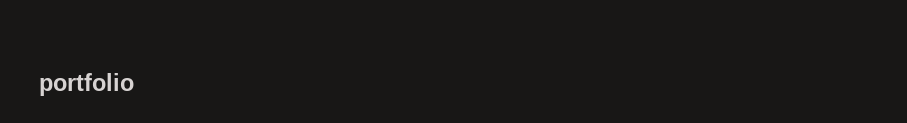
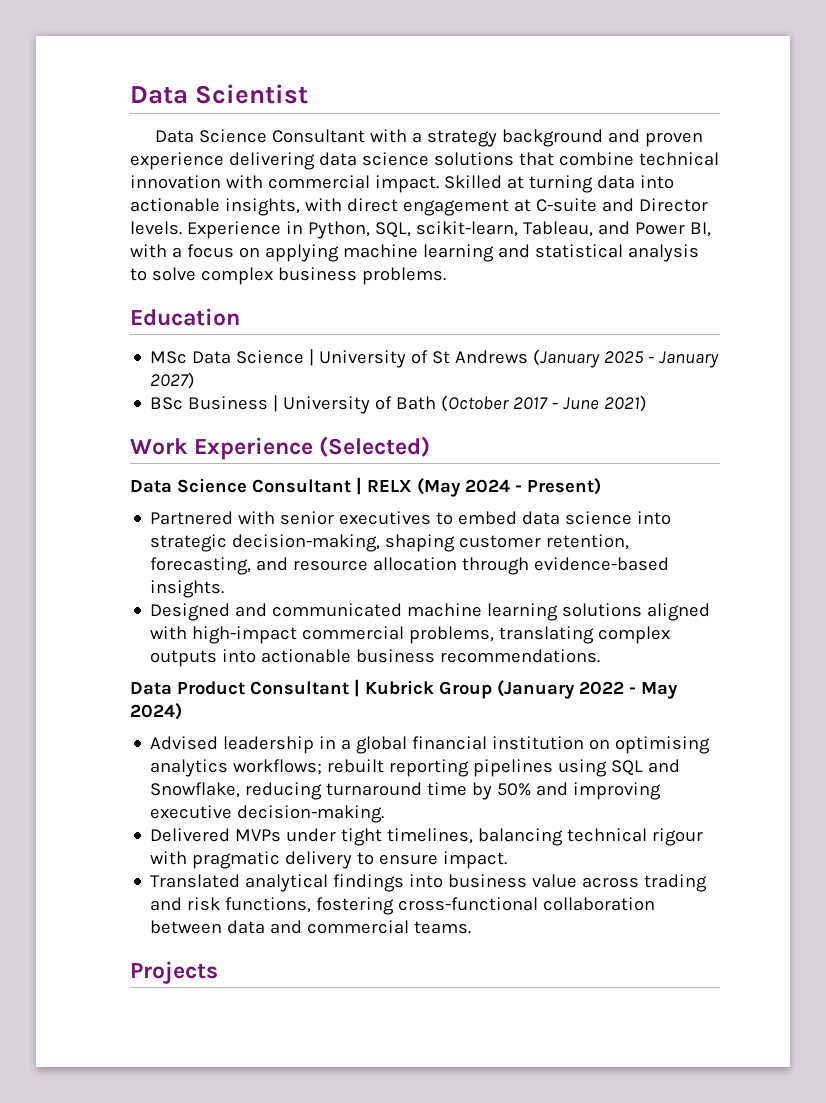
- portfolio
+ Data Scientist
+ Data Science Consultant with a strategy background and proven experience delivering data science solutions that combine technical innovation with commercial impact. Skilled at turning data into actionable insights, with direct engagement at C-suite and Director levels. Experience in Python, SQL, scikit-learn, Tableau, and Power BI, with a focus on applying machine learning and statistical analysis to solve complex business problems.
+ Education
+ MSc Data Science | University of St Andrews (January 2025 - January 2027)
+ BSc Business | University of Bath (October 2017 - June 2021)
+ Work Experience (Selected)
+ Data Science Consultant | RELX (May 2024 - Present)
+ Partnered with senior executives to embed data science into strategic decision-making, shaping customer retention, forecasting, and resource allocation through evidence-based insights.
+ Designed and communicated machine learning solutions aligned with high-impact commercial problems, translating complex outputs into actionable business recommendations.
+ Data Product Consultant | Kubrick Group (January 2022 - May 2024)
+ Advised leadership in a global financial institution on optimising analytics workflows; rebuilt reporting pipelines using SQL and Snowflake, reducing turnaround time by 50% and improving executive decision-making.
+ Delivered MVPs under tight timelines, balancing technical rigour with pragmatic delivery to ensure impact.
+ Translated analytical findings into business value across trading and risk functions, fostering cross-functional collaboration between data and commercial teams.
+ Projects

